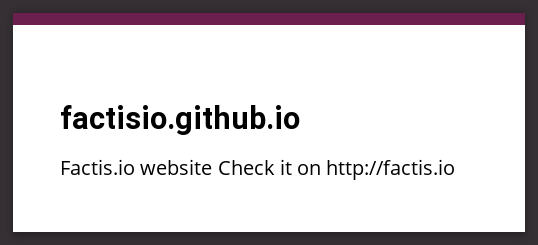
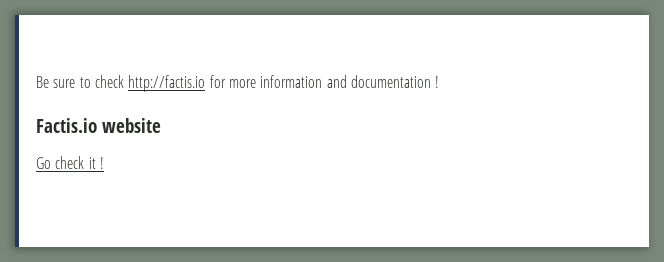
- factisio.github.io
- Factis.io website Check it on http://factis.io
+ Be sure to check http://factis.io for more information and documentation !
+ Factis.io website
+ Go check it !

